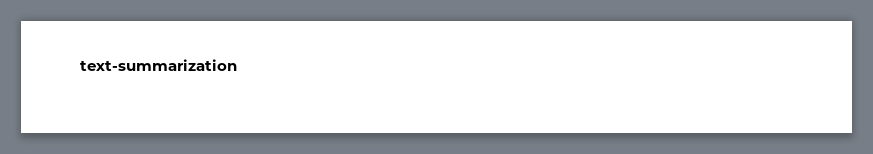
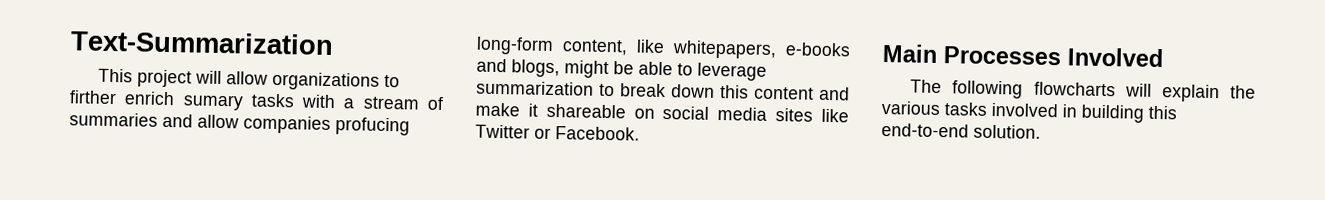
- text-summarization
+ Text-Summarization
+ This project will allow organizations to firther enrich sumary tasks with a stream of summaries and allow companies profucing long-form content, like whitepapers, e-books and blogs, might be able to leverage summarization to break down this content and make it shareable on social media sites like Twitter or Facebook.
+ Main Processes Involved
+ The following flowcharts will explain the various tasks involved in building this end-to-end solution.

